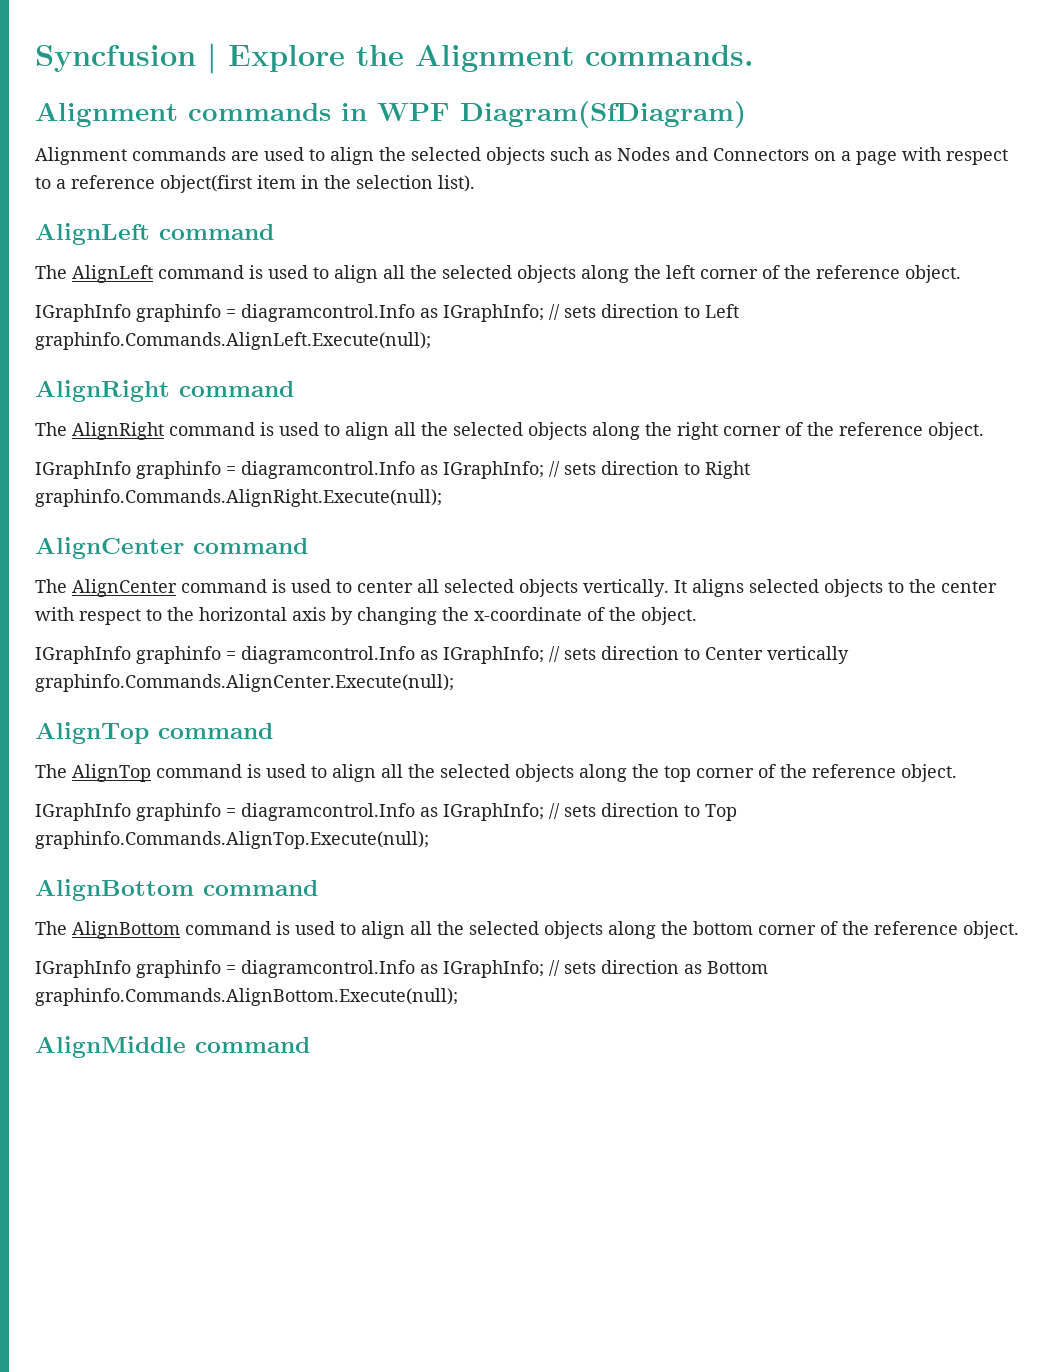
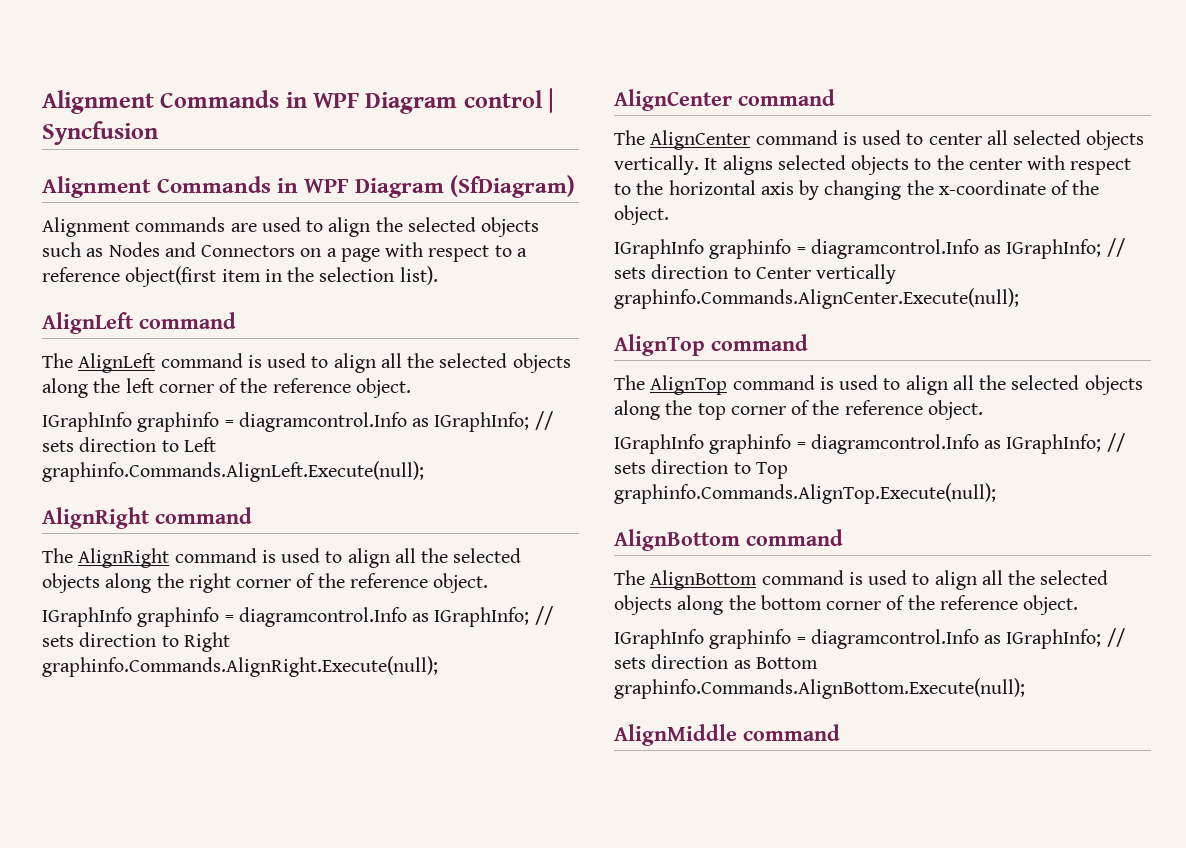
- Syncfusion | Explore the Alignment commands.
- Alignment commands in WPF Diagram(SfDiagram)
+ Alignment Commands in WPF Diagram control | Syncfusion
+ Alignment Commands in WPF Diagram (SfDiagram)

